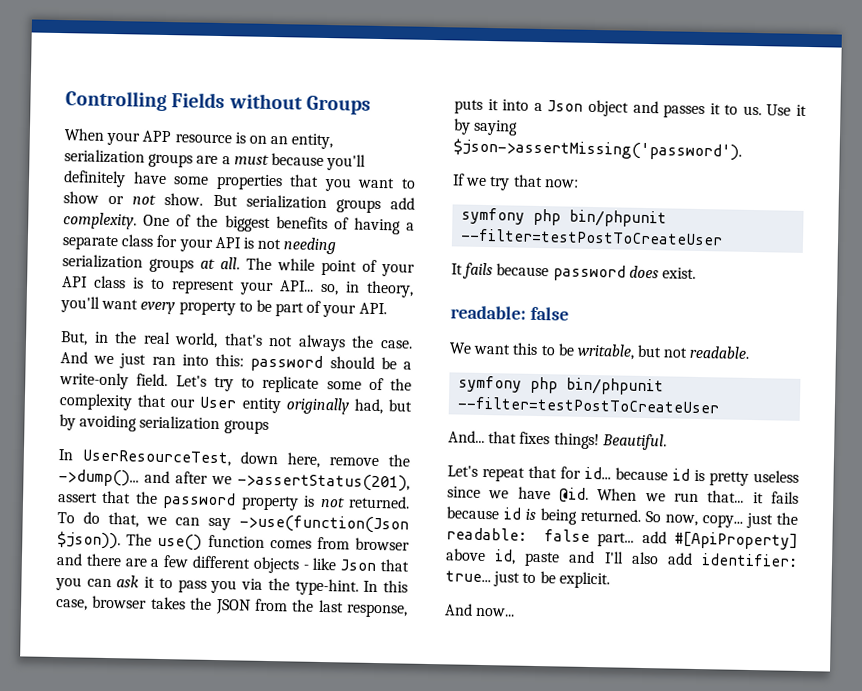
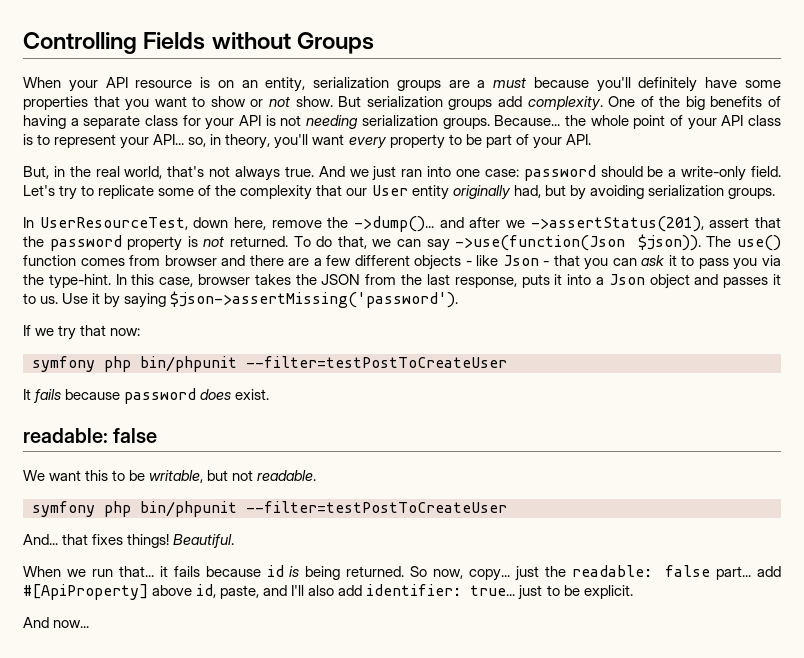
- When your APP resource is on an entity, serialization groups are a must because you'll definitely have some properties that you want to show or not show.
+ When your API resource is on an entity, serialization groups are a must because you'll definitely have some properties that you want to show or not show.
- One of the biggest benefits of having a separate class for your API is not needing serialization groups at all. The while point of your API class is to represent your API... so, in theory, you'll want every property to be part of your API.
+ One of the big benefits of having a separate class for your API is not needing serialization groups. Because... the whole point of your API class is to represent your API... so, in theory, you'll want every property to be part of your API.
- But, in the real world, that's not always the case.
+ But, in the real world, that's not always true.
- And we just ran into this: password should be a write-only field.
+ And we just ran into one case: password should be a write-only field.
- Let's try to replicate some of the complexity that our User entity originally had, but by avoiding serialization groups
+ Let's try to replicate some of the complexity that our User entity originally had, but by avoiding serialization groups.
- The use() function comes from browser and there are a few different objects - like Json that you can ask it to pass you via the type-hint.
+ The use() function comes from browser and there are a few different objects - like Json - that you can ask it to pass you via the type-hint.
- Let's repeat that for id... because id is pretty useless since we have @id.
- So now, copy... just the readable: false part... add #[ApiProperty] above id, paste and I'll also add identifier: true... just to be explicit.
+ So now, copy... just the readable: false part... add #[ApiProperty] above id, paste, and I'll also add identifier: true... just to be explicit.

